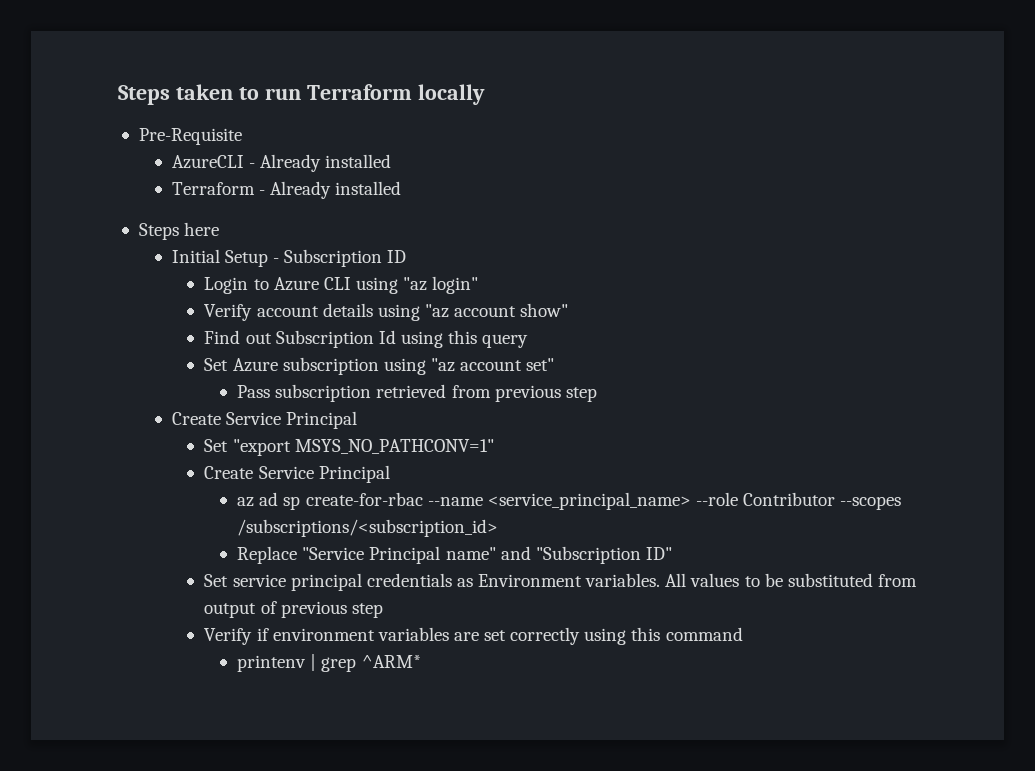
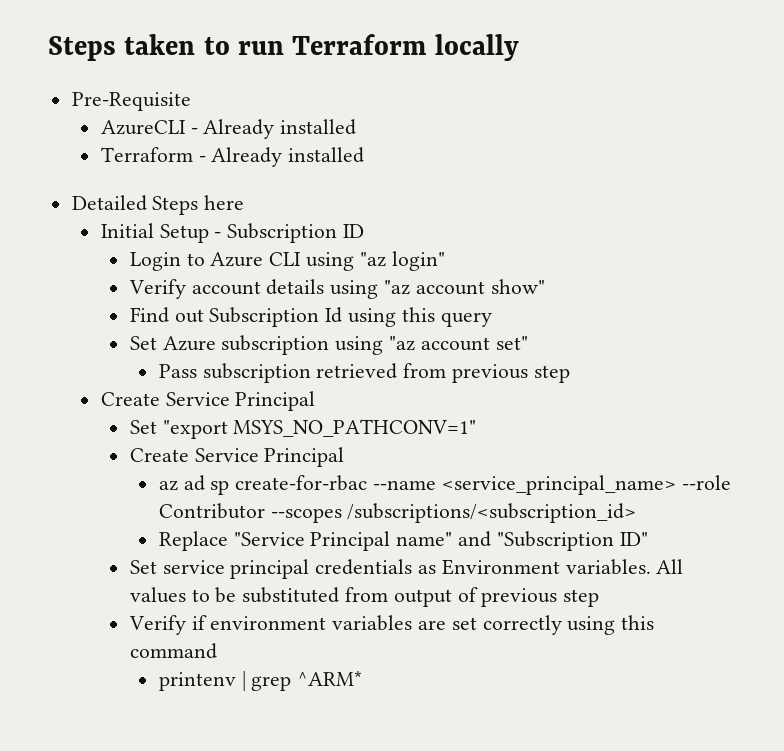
- Steps here
+ Detailed Steps here

